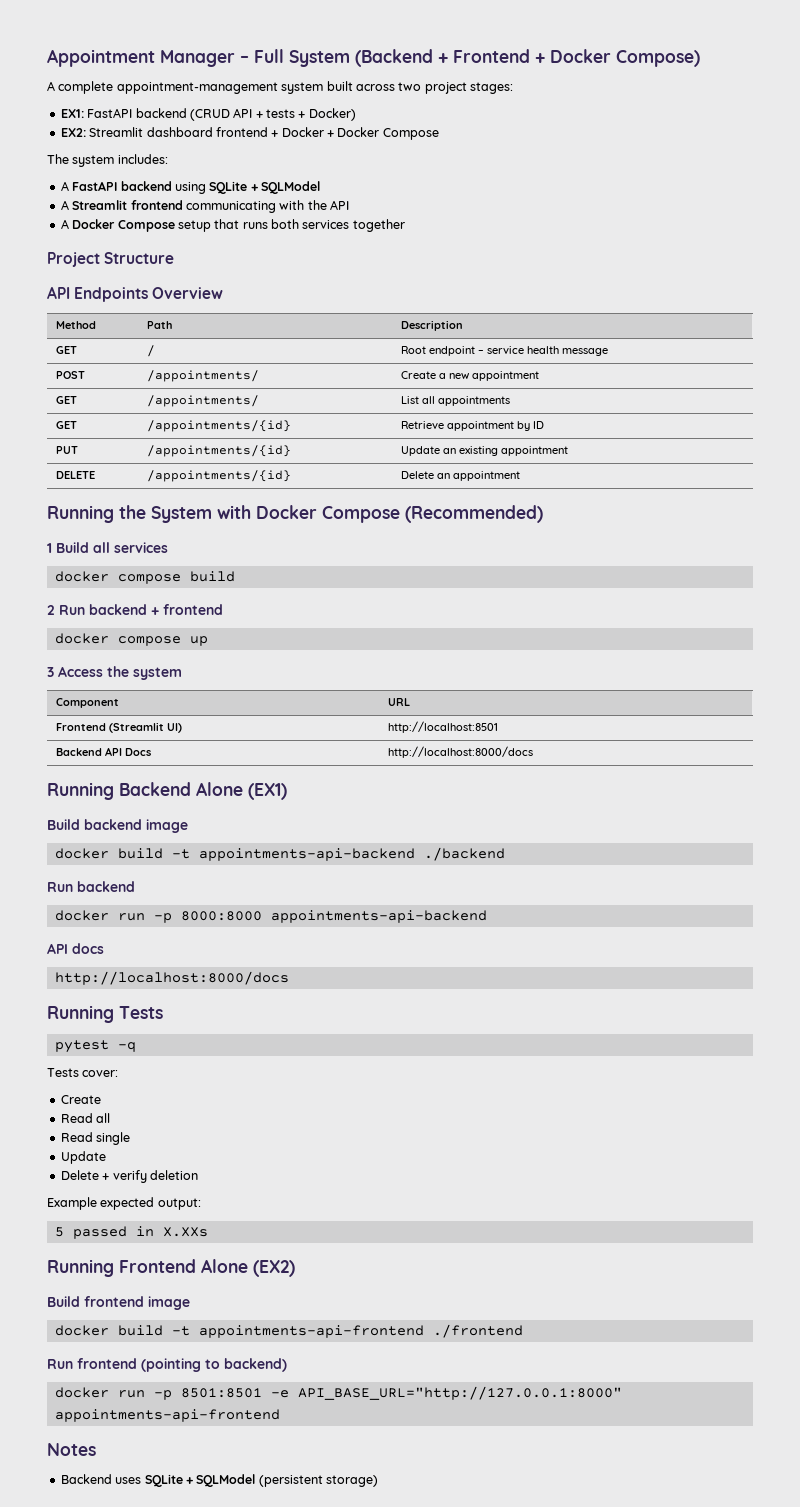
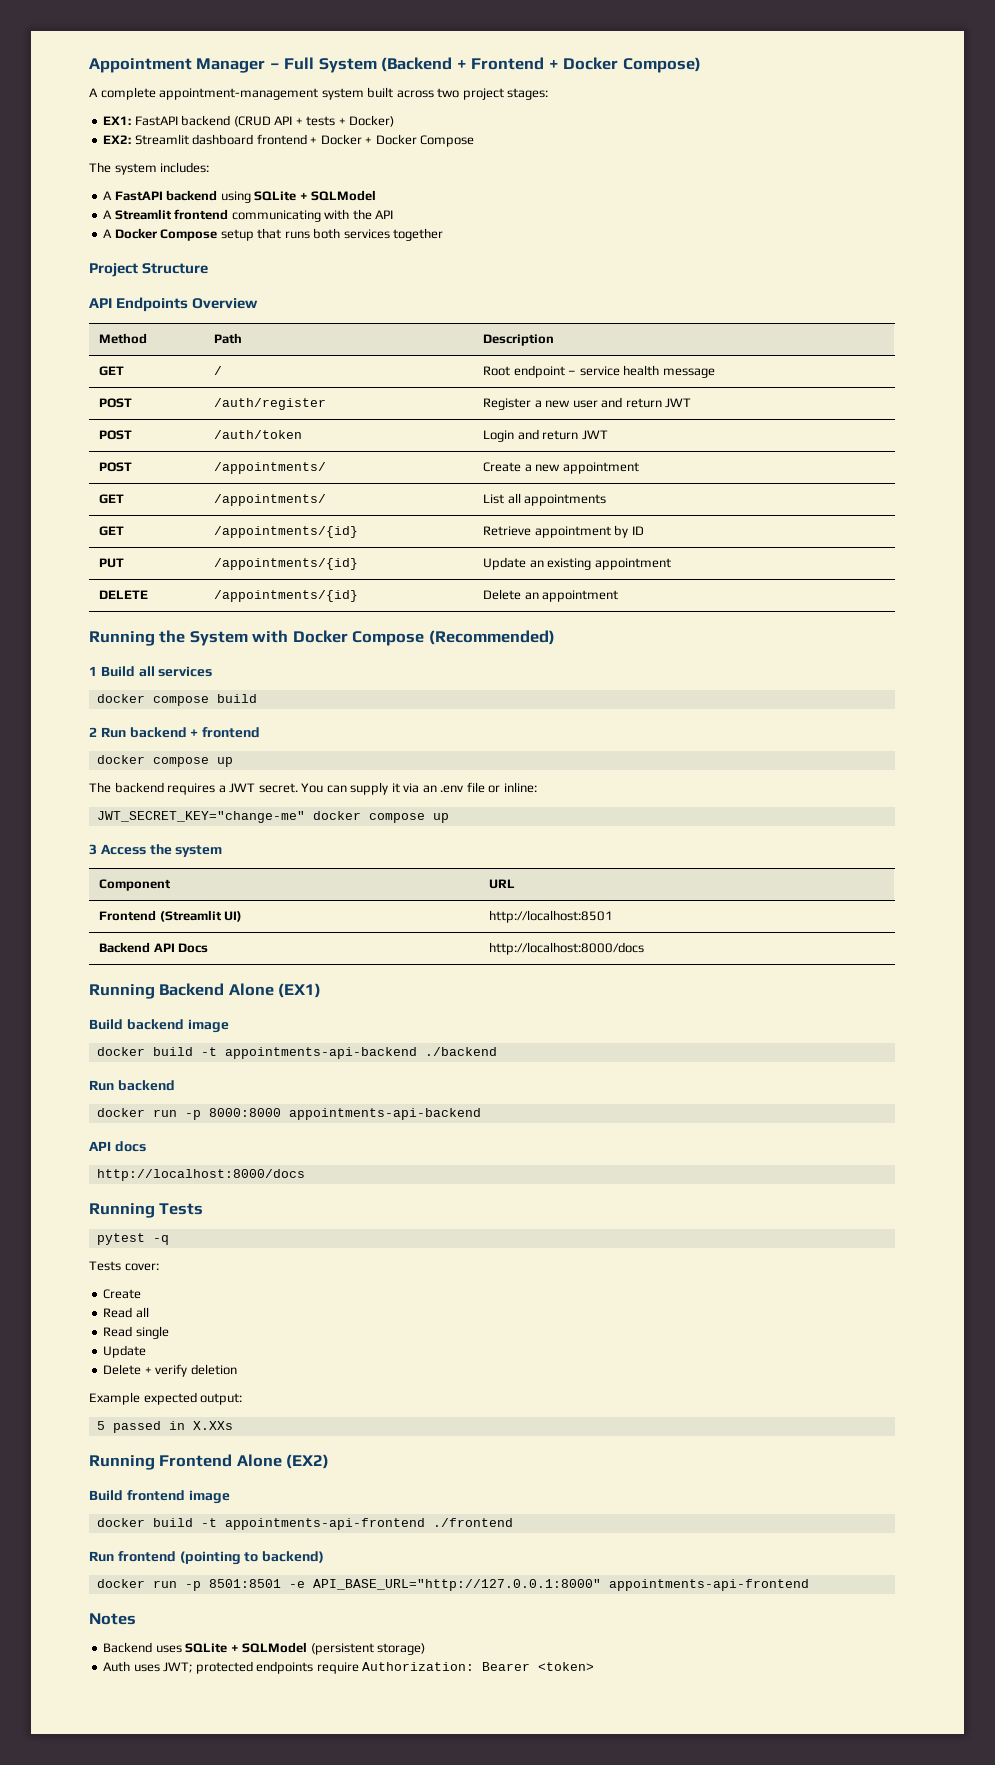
+ POST | /auth/register | Register a new user and return JWT
+ POST | /auth/token | Login and return JWT
+ The backend requires a JWT secret. You can supply it via an .env file or inline:
+ JWT_SECRET_KEY="change-me" docker compose up
+ Auth uses JWT; protected endpoints require Authorization: Bearer <token>

